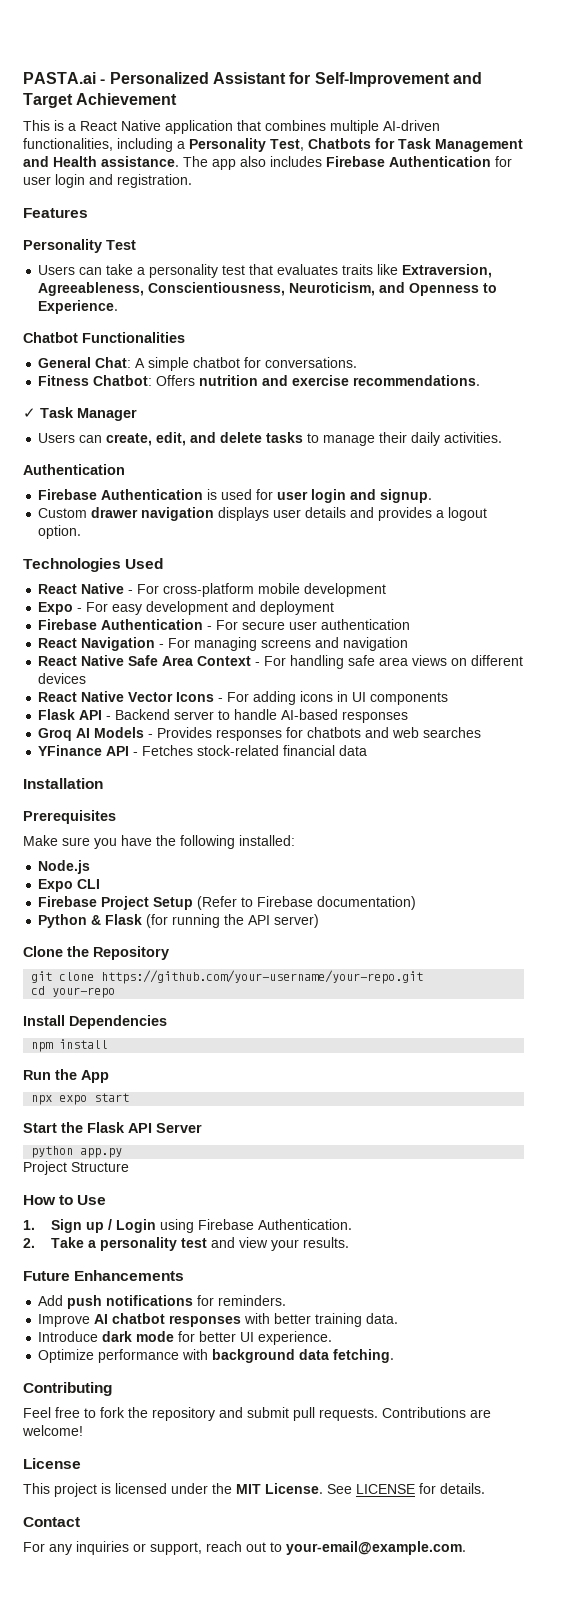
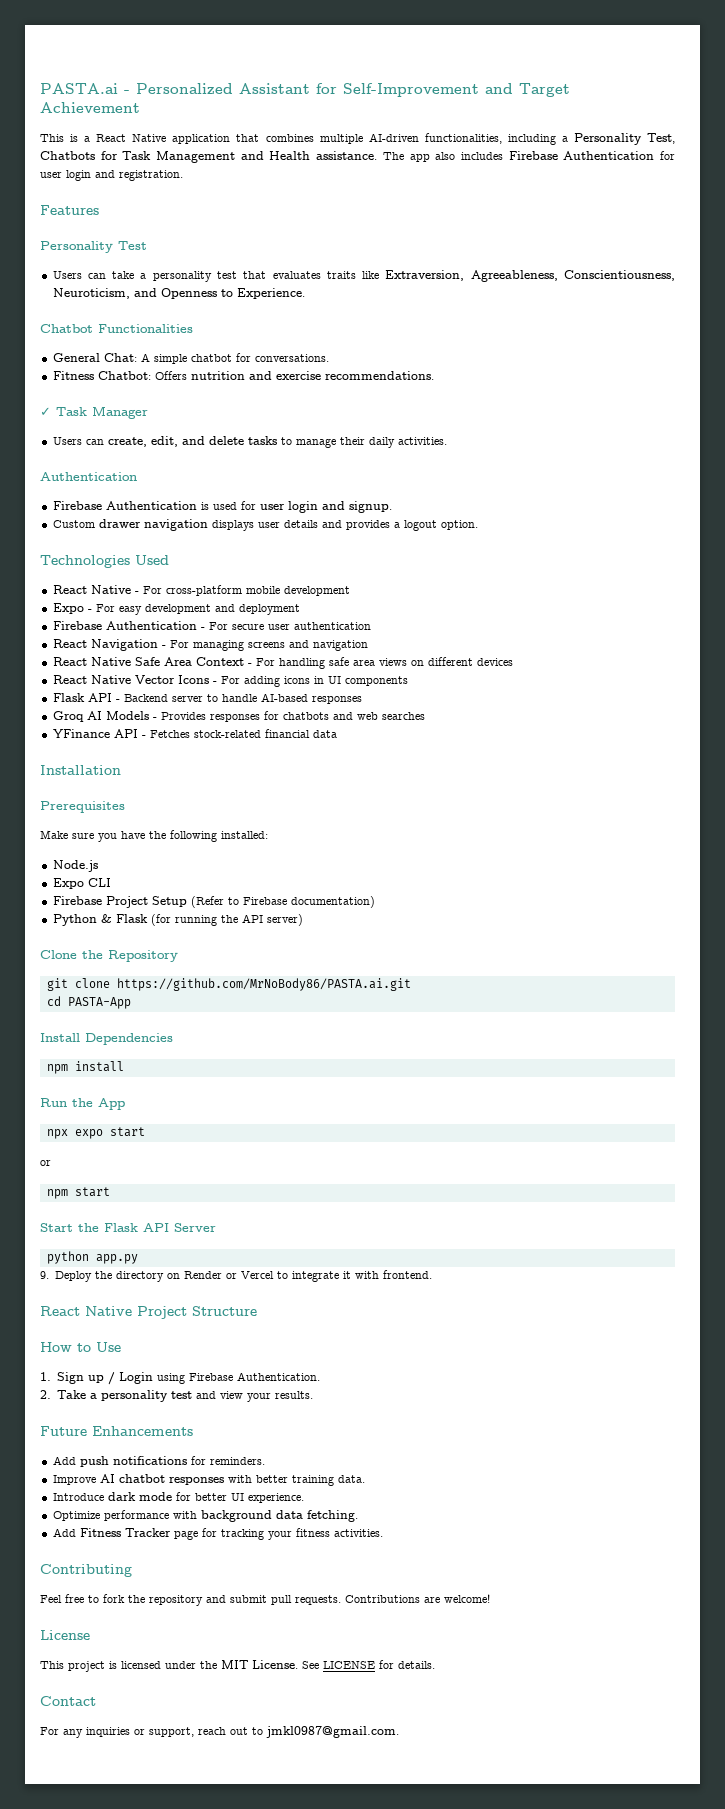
- git clone https://github.com/your-username/your-repo.git
+ git clone https://github.com/MrNoBody86/PASTA.ai.git
- cd your-repo
+ cd PASTA-App
  npx expo start
+ or
+ npm start
- Project Structure
+ 9. Deploy the directory on Render or Vercel to integrate it with frontend.
+ React Native Project Structure
+ Add Fitness Tracker page for tracking your fitness activities.
- For any inquiries or support, reach out to your-email@example.com.
+ For any inquiries or support, reach out to jmkl0987@gmail.com.

